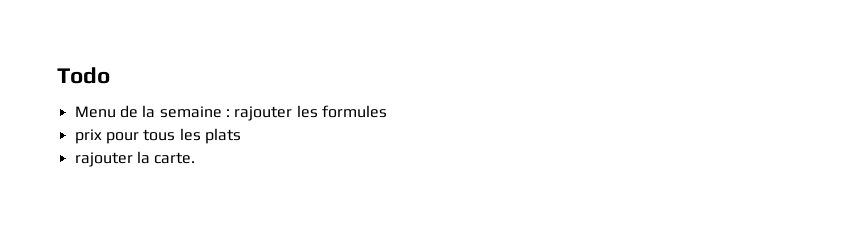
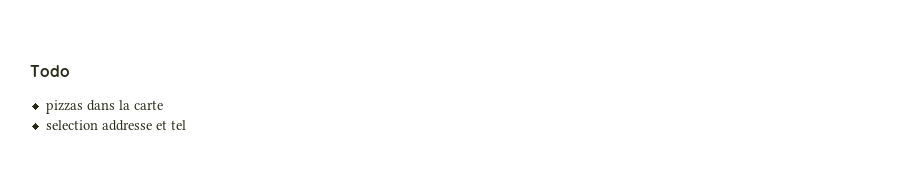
- Menu de la semaine : rajouter les formules
- prix pour tous les plats
- rajouter la carte.
+ pizzas dans la carte
+ selection addresse et tel

